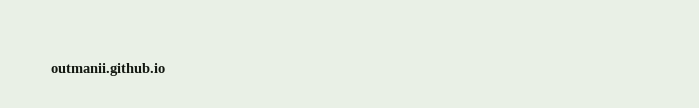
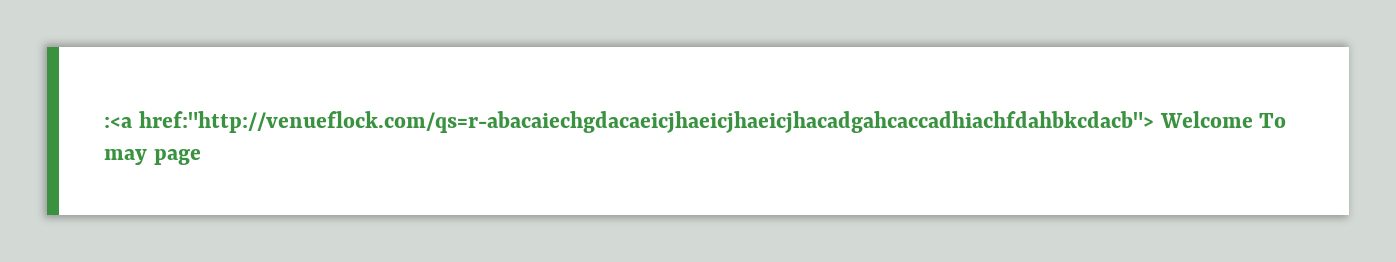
- outmanii.github.io
+ :<a href:"http://venueflock.com/qs=r-abacaiechgdacaeicjhaeicjhaeicjhacadgahcaccadhiachfdahbkcdacb"> Welcome To may page

